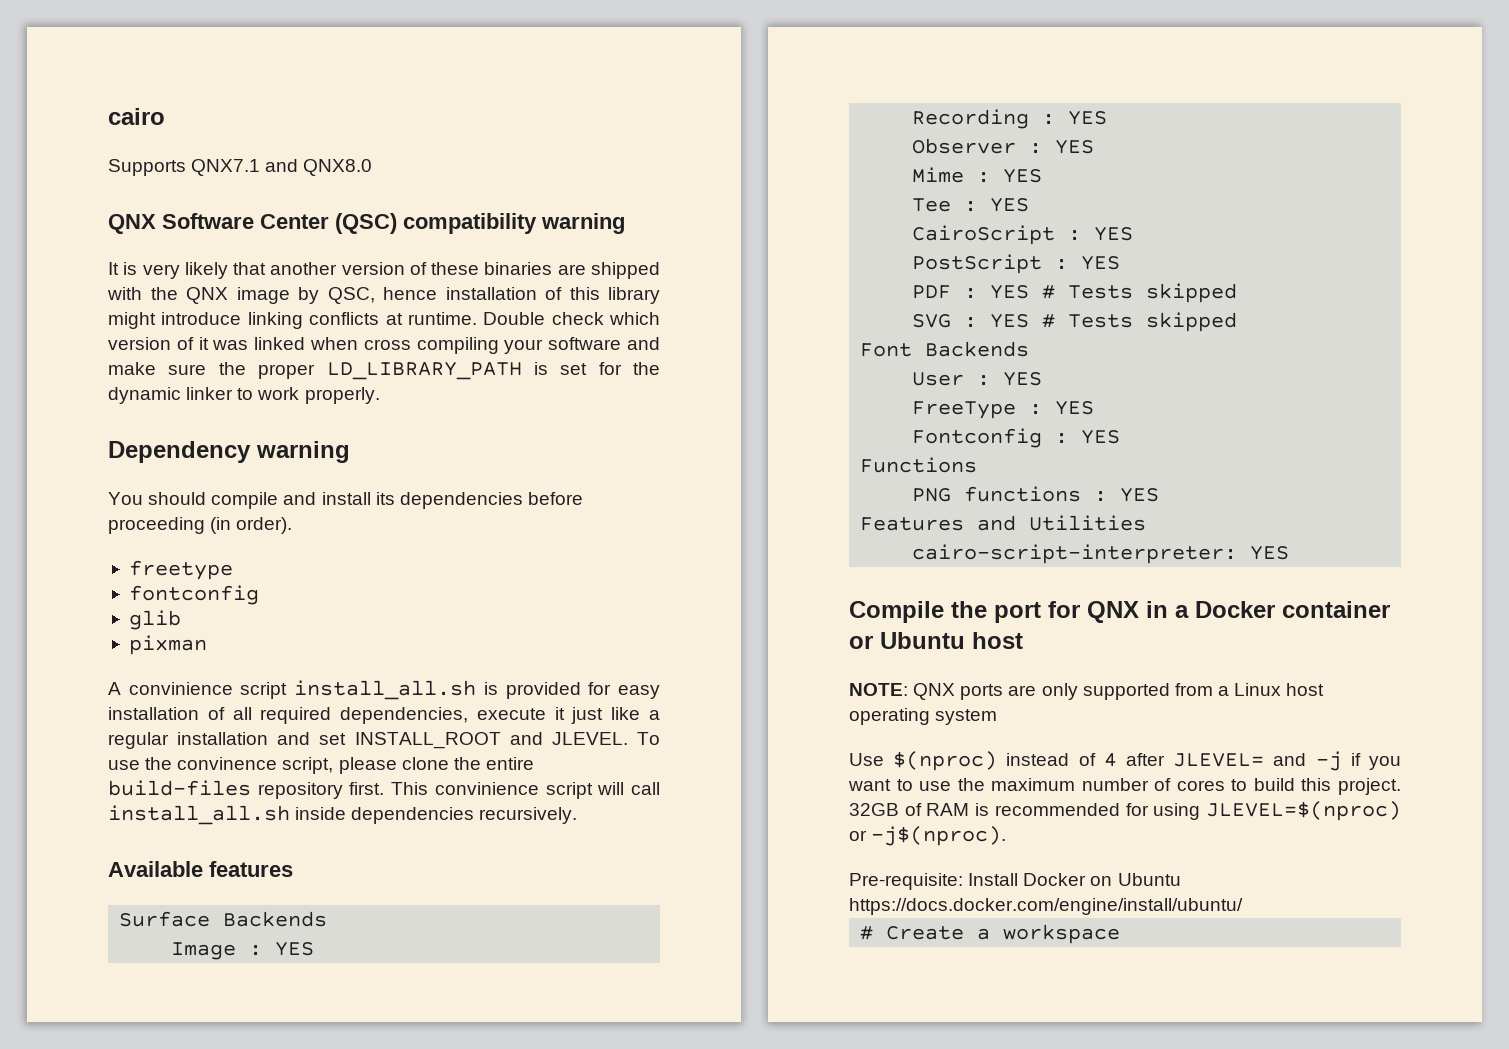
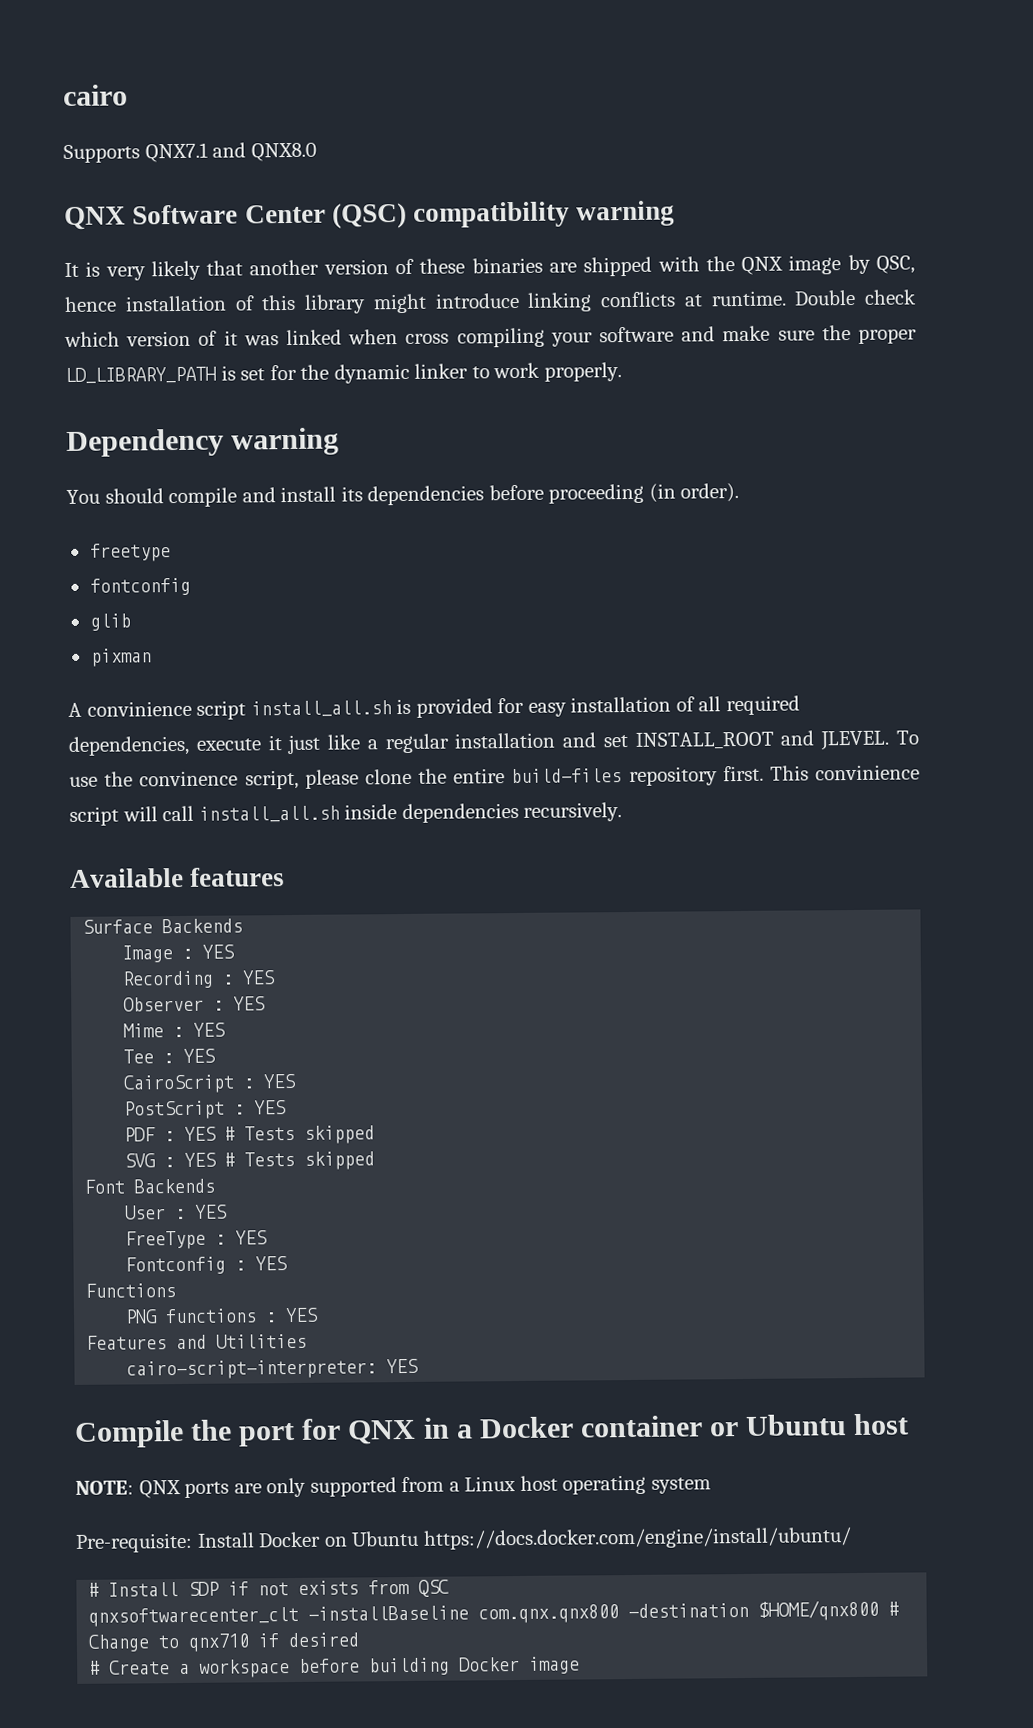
- Use $(nproc) instead of 4 after JLEVEL= and -j if you want to use the maximum number of cores to build this project. 32GB of RAM is recommended for using JLEVEL=$(nproc) or -j$(nproc).
+ # Install SDP if not exists from QSC
+ qnxsoftwarecenter_clt -installBaseline com.qnx.qnx800 -destination $HOME/qnx800 # Change to qnx710 if desired
- # Create a workspace
+ # Create a workspace before building Docker image

